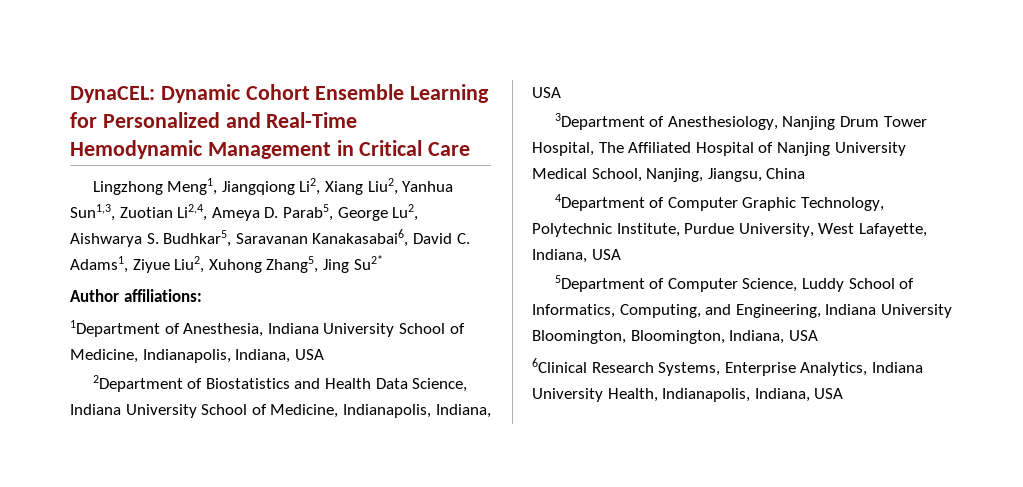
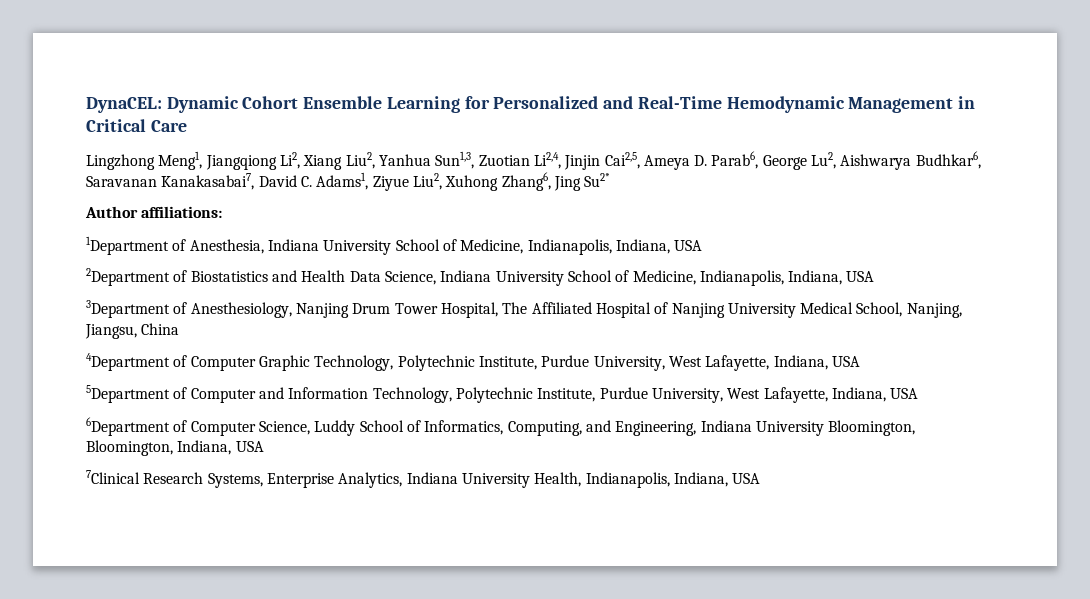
- Lingzhong Meng1, Jiangqiong Li2, Xiang Liu2, Yanhua Sun1,3, Zuotian Li2,4, Ameya D. Parab5, George Lu2, Aishwarya S. Budhkar5, Saravanan Kanakasabai6, David C. Adams1, Ziyue Liu2, Xuhong Zhang5, Jing Su2*
+ Lingzhong Meng1, Jiangqiong Li2, Xiang Liu2, Yanhua Sun1,3, Zuotian Li2,4, Jinjin Cai2,5, Ameya D. Parab6, George Lu2, Aishwarya Budhkar6, Saravanan Kanakasabai7, David C. Adams1, Ziyue Liu2, Xuhong Zhang6, Jing Su2*
- 5Department of Computer Science, Luddy School of Informatics, Computing, and Engineering, Indiana University Bloomington, Bloomington, Indiana, USA
+ 5Department of Computer and Information Technology, Polytechnic Institute, Purdue University, West Lafayette, Indiana, USA
+ 6Department of Computer Science, Luddy School of Informatics, Computing, and Engineering, Indiana University Bloomington, Bloomington, Indiana, USA
- 6Clinical Research Systems, Enterprise Analytics, Indiana University Health, Indianapolis, Indiana, USA
+ 7Clinical Research Systems, Enterprise Analytics, Indiana University Health, Indianapolis, Indiana, USA

